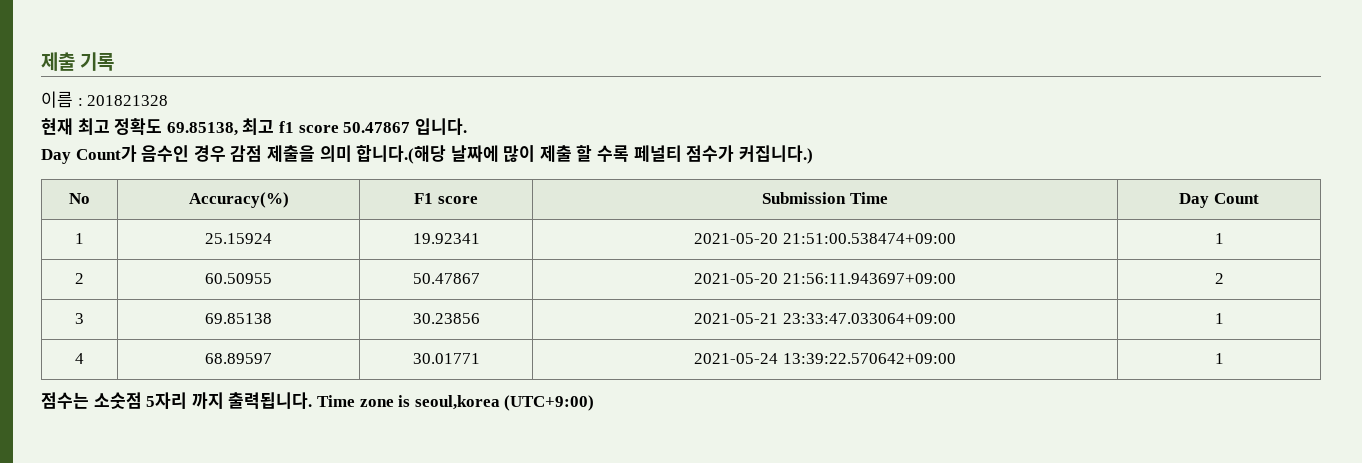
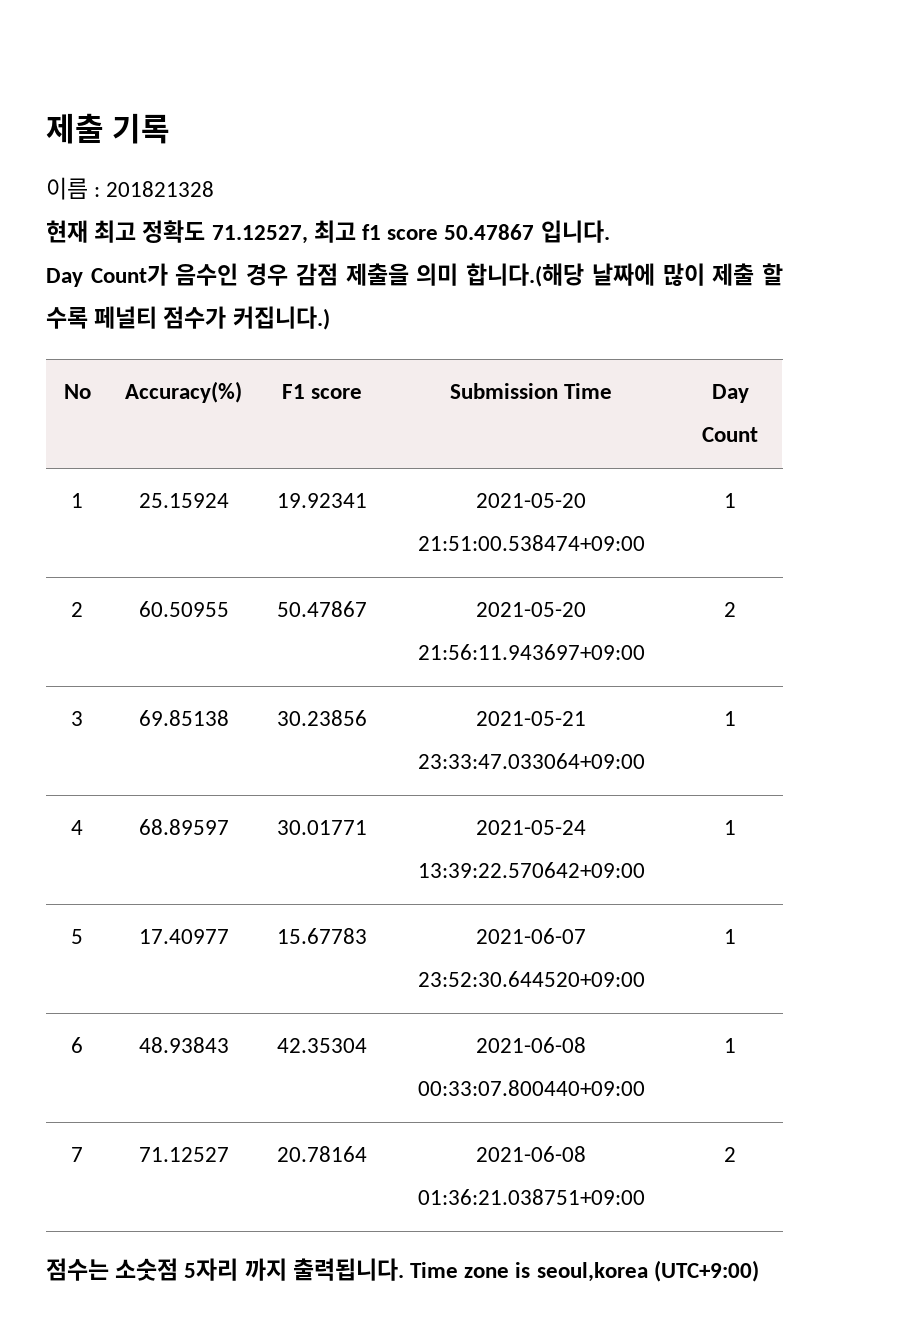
- 현재 최고 정확도 69.85138, 최고 f1 score 50.47867 입니다.
+ 현재 최고 정확도 71.12527, 최고 f1 score 50.47867 입니다.
+ 5 | 17.40977 | 15.67783 | 2021-06-07 23:52:30.644520+09:00 | 1
+ 6 | 48.93843 | 42.35304 | 2021-06-08 00:33:07.800440+09:00 | 1
+ 7 | 71.12527 | 20.78164 | 2021-06-08 01:36:21.038751+09:00 | 2

